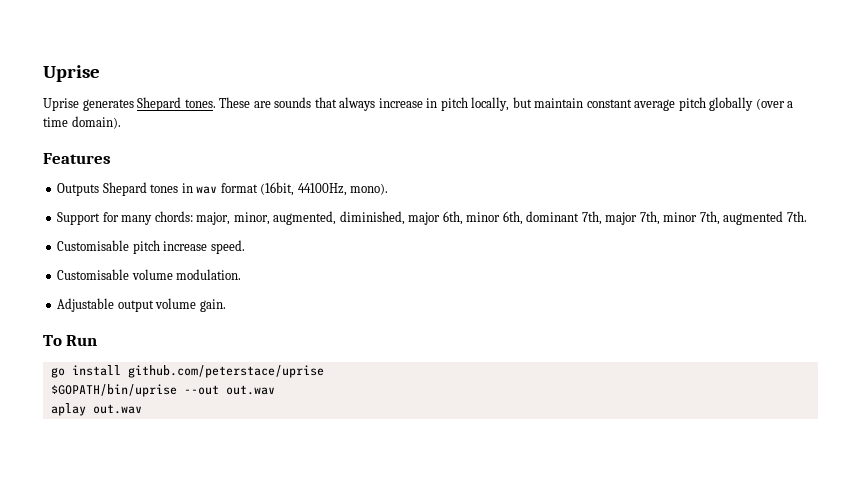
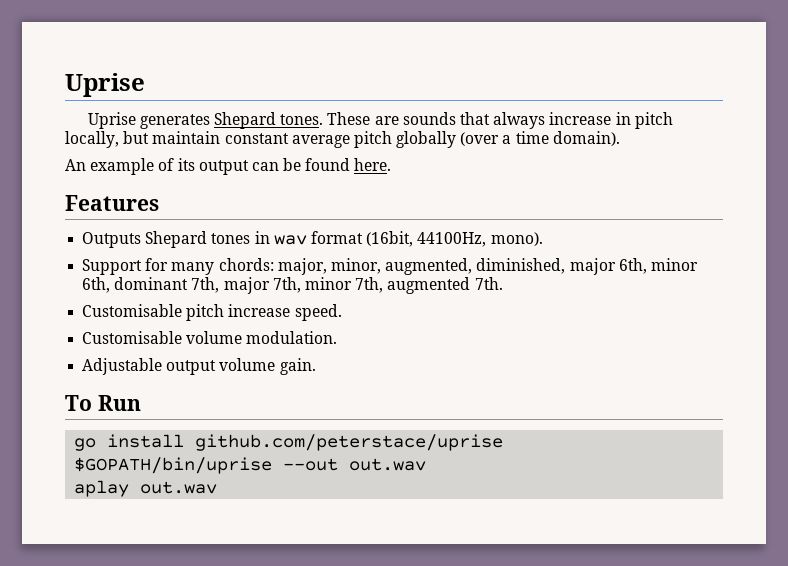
+ An example of its output can be found here.

